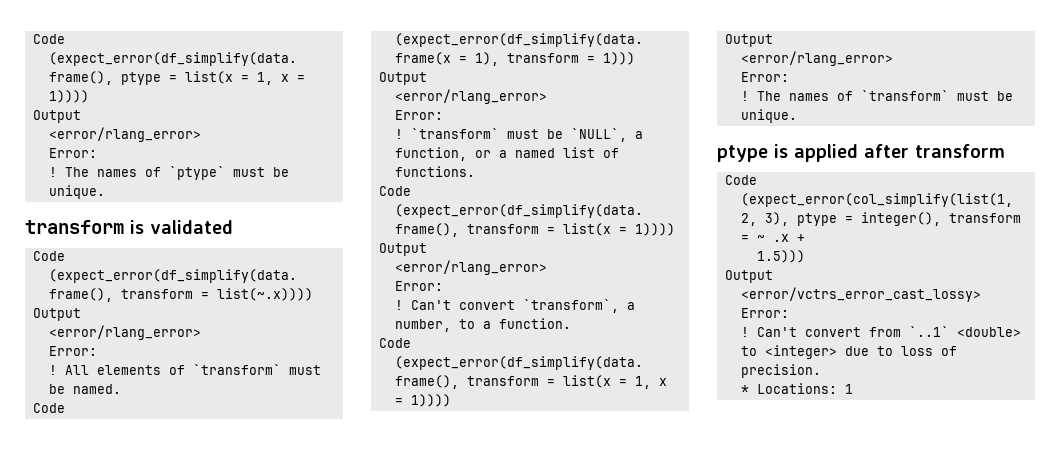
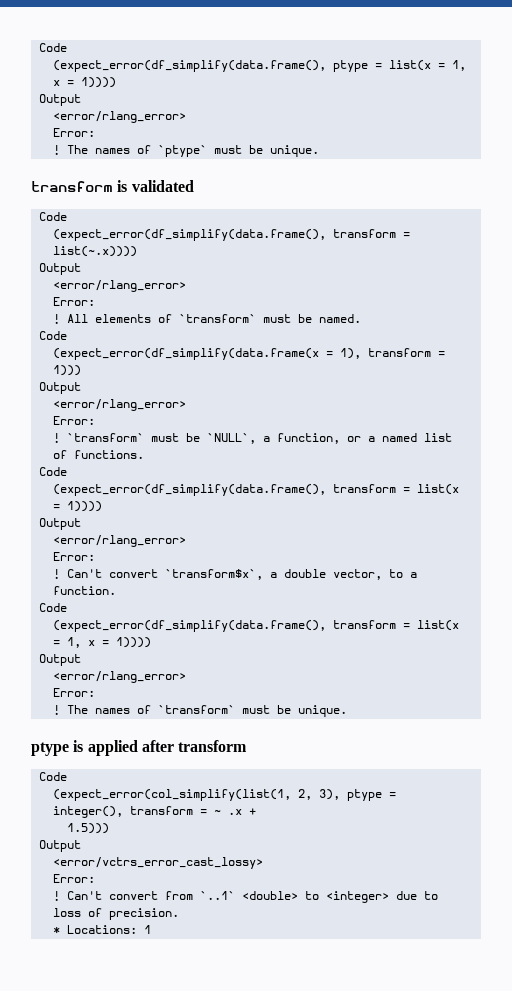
- Can't convert `transform`, a number, to a function.
+ Can't convert `transform$x`, a double vector, to a function.

